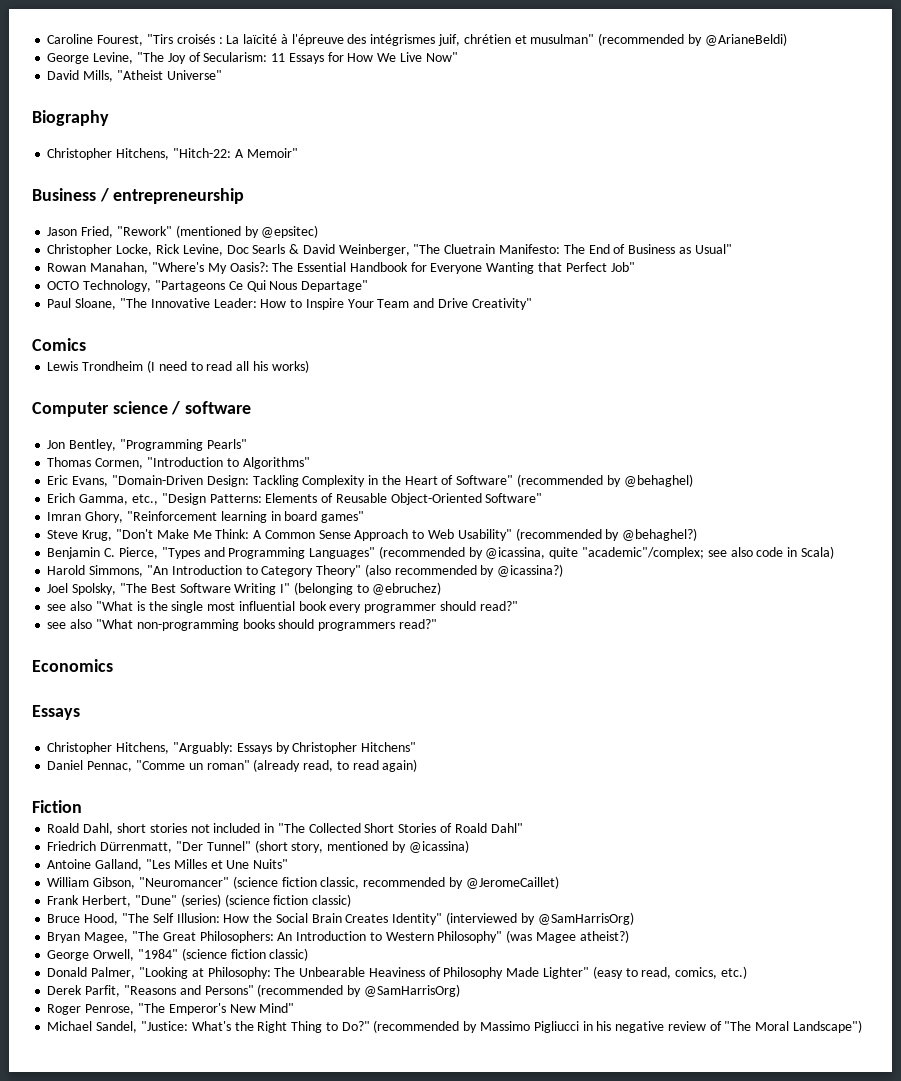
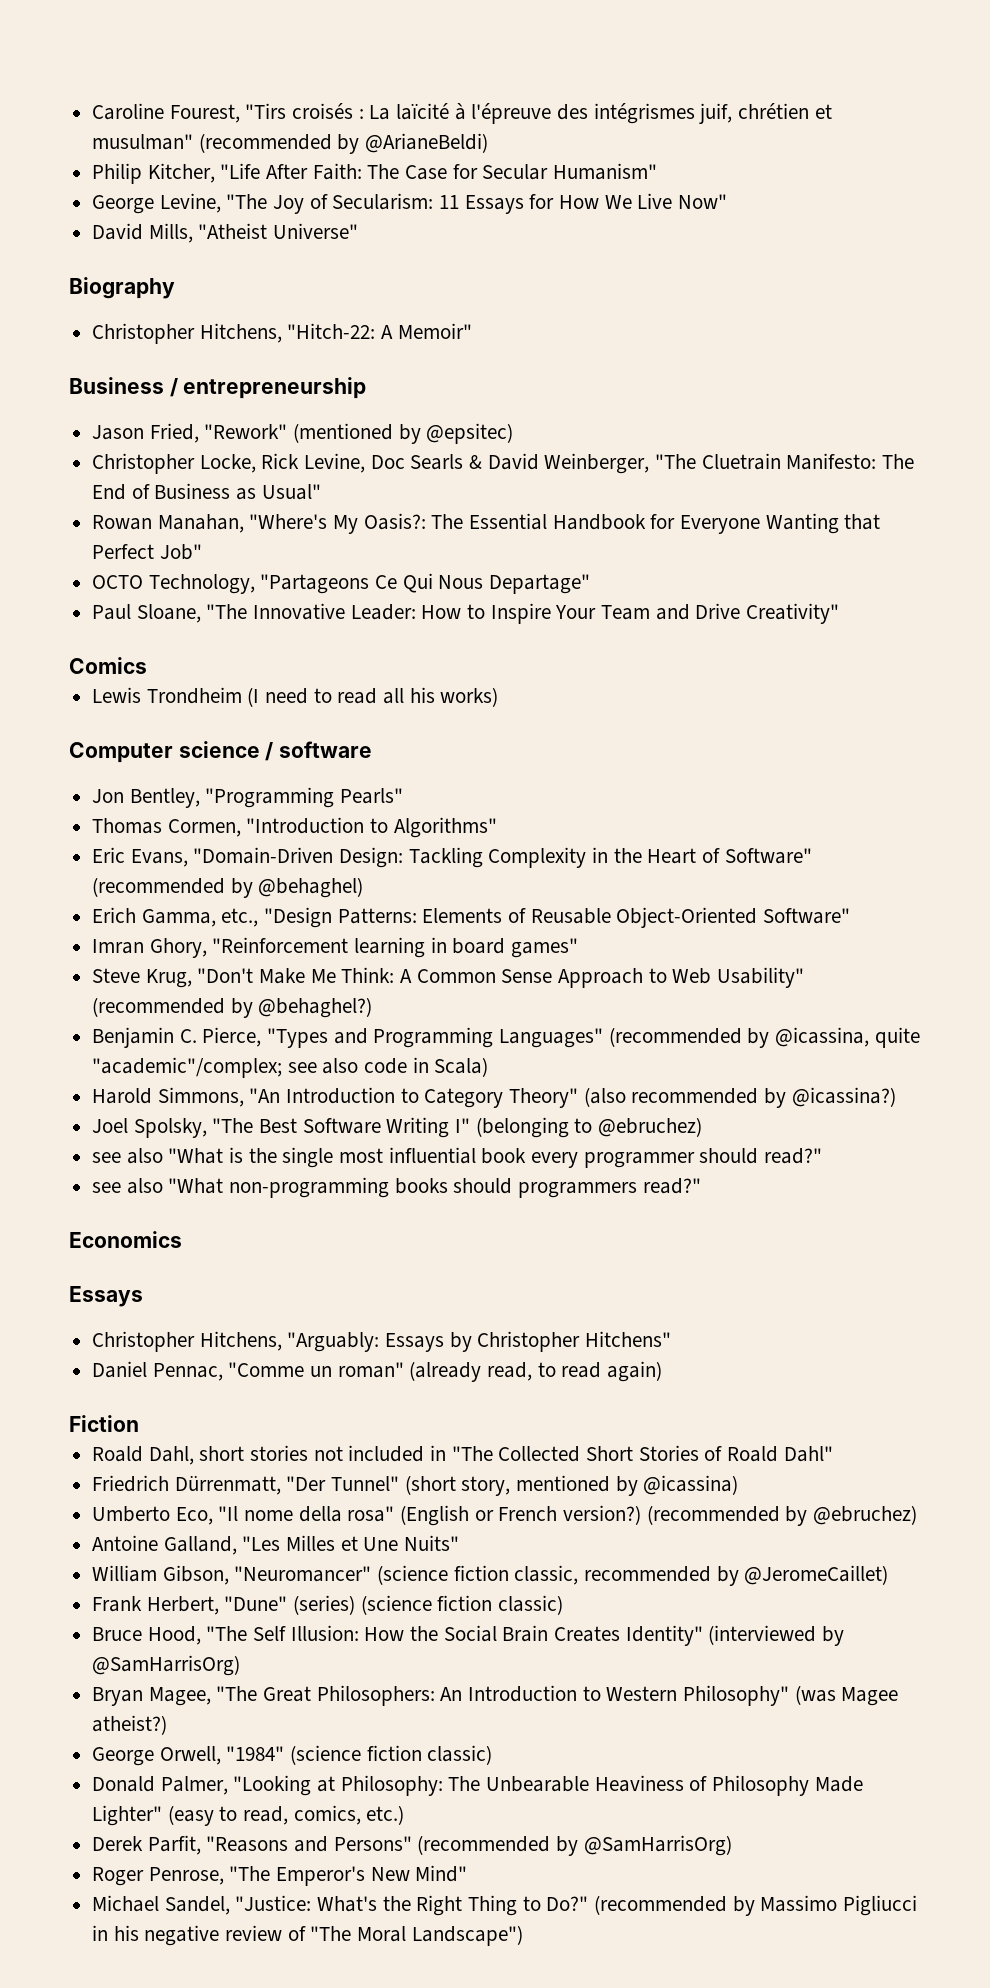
+ Philip Kitcher, "Life After Faith: The Case for Secular Humanism"
+ Umberto Eco, "Il nome della rosa" (English or French version?) (recommended by @ebruchez)

